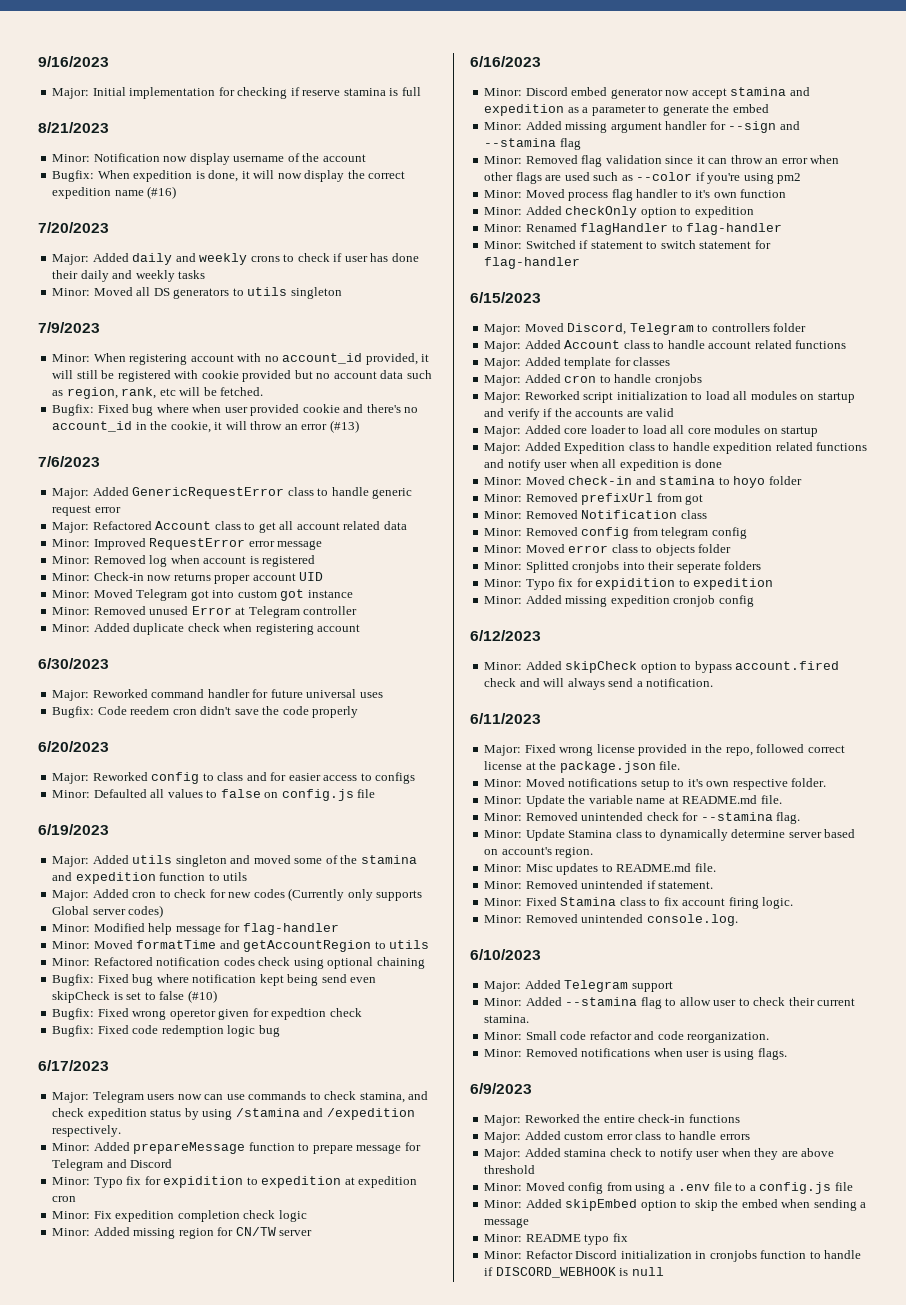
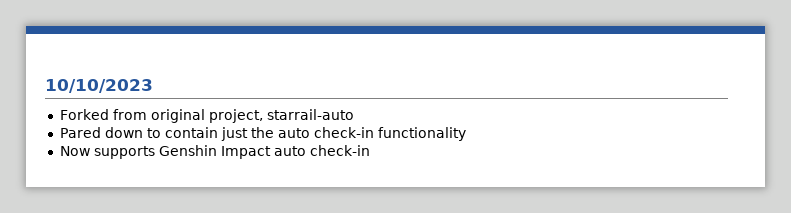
- 9/16/2023
- Major: Initial implementation for checking if reserve stamina is full
- 8/21/2023
- Minor: Notification now display username of the account
- Bugfix: When expedition is done, it will now display the correct expedition name (#16)
- 7/20/2023
- Major: Added daily and weekly crons to check if user has done their daily and weekly tasks
- Minor: Moved all DS generators to utils singleton
- 7/9/2023
- Minor: When registering account with no account_id provided, it will still be registered with cookie provided but no account data such as region, rank, etc will be fetched.
- Bugfix: Fixed bug where when user provided cookie and there's no account_id in the cookie, it will throw an error (#13)
- 7/6/2023
- Major: Added GenericRequestError class to handle generic request error
- Major: Refactored Account class to get all account related data
- Minor: Improved RequestError error message
- Minor: Removed log when account is registered
- Minor: Check-in now returns proper account UID
- Minor: Moved Telegram got into custom got instance
- Minor: Removed unused Error at Telegram controller
- Minor: Added duplicate check when registering account
- 6/30/2023
- Major: Reworked command handler for future universal uses
- Bugfix: Code reedem cron didn't save the code properly
- 6/20/2023
- Major: Reworked config to class and for easier access to configs
- Minor: Defaulted all values to false on config.js file
- 6/19/2023
- Major: Added utils singleton and moved some of the stamina and expedition function to utils
- Major: Added cron to check for new codes (Currently only supports Global server codes)
- Minor: Modified help message for flag-handler
- Minor: Moved formatTime and getAccountRegion to utils
- Minor: Refactored notification codes check using optional chaining
- Bugfix: Fixed bug where notification kept being send even skipCheck is set to false (#10)
- Bugfix: Fixed wrong operetor given for expedtion check
- Bugfix: Fixed code redemption logic bug
- 6/17/2023
- Major: Telegram users now can use commands to check stamina, and check expedition status by using /stamina and /expedition respectively.
- Minor: Added prepareMessage function to prepare message for Telegram and Discord
- Minor: Typo fix for expidition to expedition at expedition cron
- Minor: Fix expedition completion check logic
- Minor: Added missing region for CN/TW server
- 6/16/2023
- Minor: Discord embed generator now accept stamina and expedition as a parameter to generate the embed
- Minor: Added missing argument handler for --sign and --stamina flag
- Minor: Removed flag validation since it can throw an error when other flags are used such as --color if you're using pm2
- Minor: Moved process flag handler to it's own function
- Minor: Added checkOnly option to expedition
- Minor: Renamed flagHandler to flag-handler
- Minor: Switched if statement to switch statement for flag-handler
- 6/15/2023
- Major: Moved Discord, Telegram to controllers folder
- Major: Added Account class to handle account related functions
- Major: Added template for classes
- Major: Added cron to handle cronjobs
- Major: Reworked script initialization to load all modules on startup and verify if the accounts are valid
- Major: Added core loader to load all core modules on startup
- Major: Added Expedition class to handle expedition related functions and notify user when all expedition is done
- Minor: Moved check-in and stamina to hoyo folder
- Minor: Removed prefixUrl from got
- Minor: Removed Notification class
- Minor: Removed config from telegram config
- Minor: Moved error class to objects folder
- Minor: Splitted cronjobs into their seperate folders
- Minor: Typo fix for expidition to expedition
- Minor: Added missing expedition cronjob config
- 6/12/2023
- Minor: Added skipCheck option to bypass account.fired check and will always send a notification.
- 6/11/2023
- Major: Fixed wrong license provided in the repo, followed correct license at the package.json file.
- Minor: Moved notifications setup to it's own respective folder.
- Minor: Update the variable name at README.md file.
- Minor: Removed unintended check for --stamina flag.
- Minor: Update Stamina class to dynamically determine server based on account's region.
- Minor: Misc updates to README.md file.
- Minor: Removed unintended if statement.
- Minor: Fixed Stamina class to fix account firing logic.
- Minor: Removed unintended console.log.
- 6/10/2023
- Major: Added Telegram support
- Minor: Added --stamina flag to allow user to check their current stamina.
- Minor: Small code refactor and code reorganization.
- Minor: Removed notifications when user is using flags.
- 6/9/2023
- Major: Reworked the entire check-in functions
- Major: Added custom error class to handle errors
- Major: Added stamina check to notify user when they are above threshold
- Minor: Moved config from using a .env file to a config.js file
- Minor: Added skipEmbed option to skip the embed when sending a message
- Minor: README typo fix
- Minor: Refactor Discord initialization in cronjobs function to handle if DISCORD_WEBHOOK is null
+ 10/10/2023
+ Forked from original project, starrail-auto
+ Pared down to contain just the auto check-in functionality
+ Now supports Genshin Impact auto check-in

